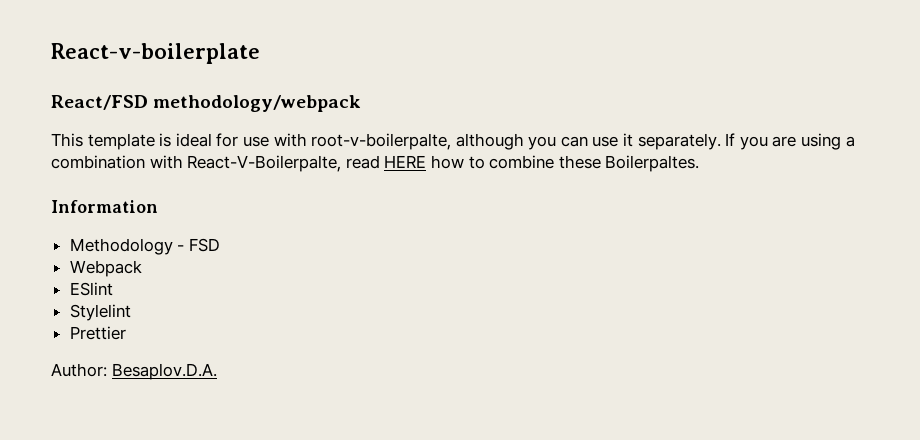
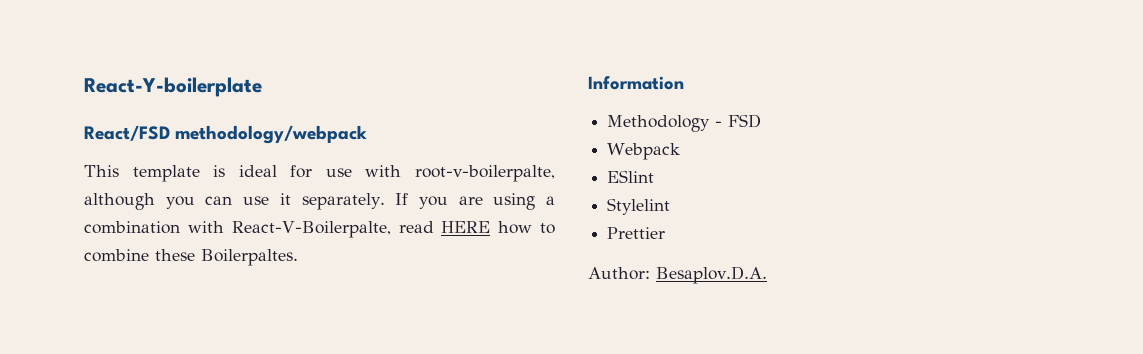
- React-v-boilerplate
+ React-Y-boilerplate

